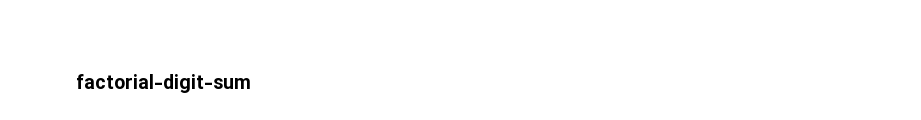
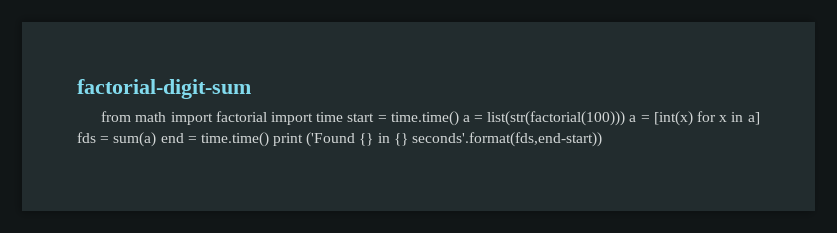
+ from math import factorial import time start = time.time() a = list(str(factorial(100))) a = [int(x) for x in a] fds = sum(a) end = time.time() print ('Found {} in {} seconds'.format(fds,end-start))

